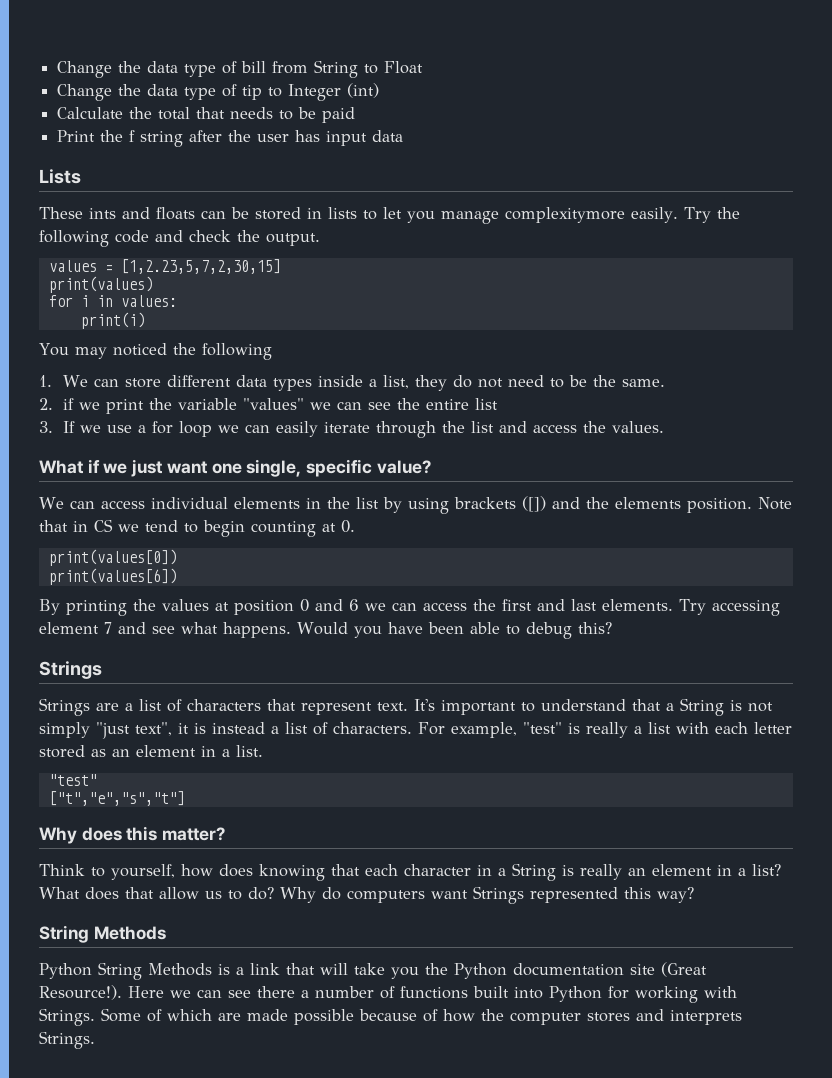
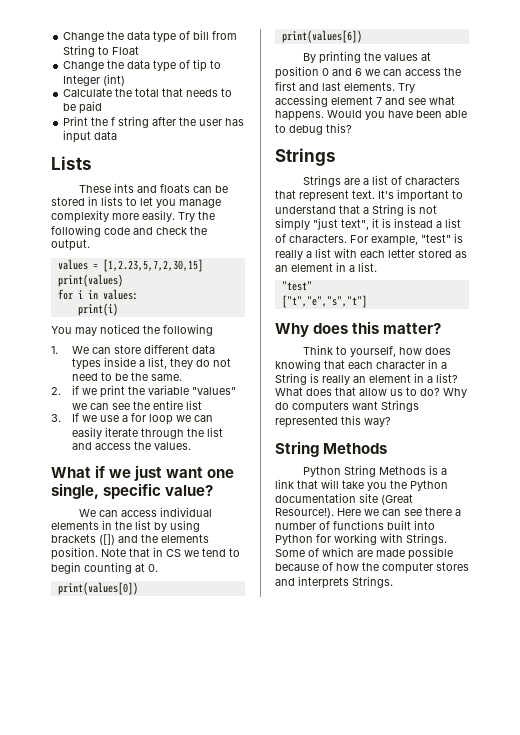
- These ints and floats can be stored in lists to let you manage complexitymore easily.
+ These ints and floats can be stored in lists to let you manage complexity more easily.

